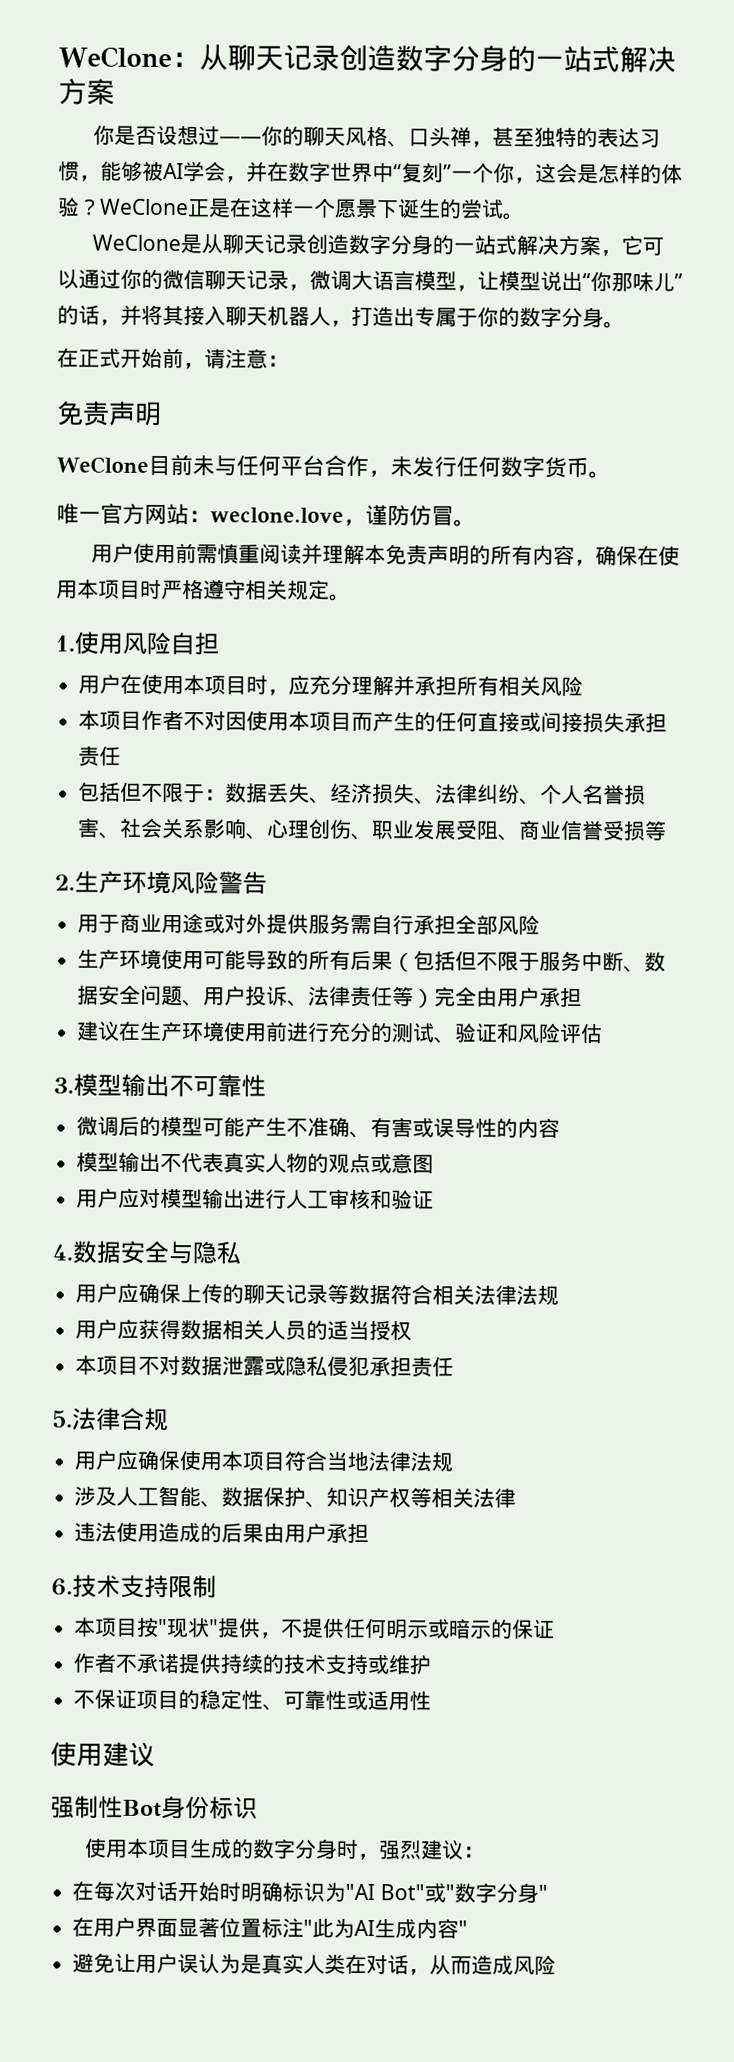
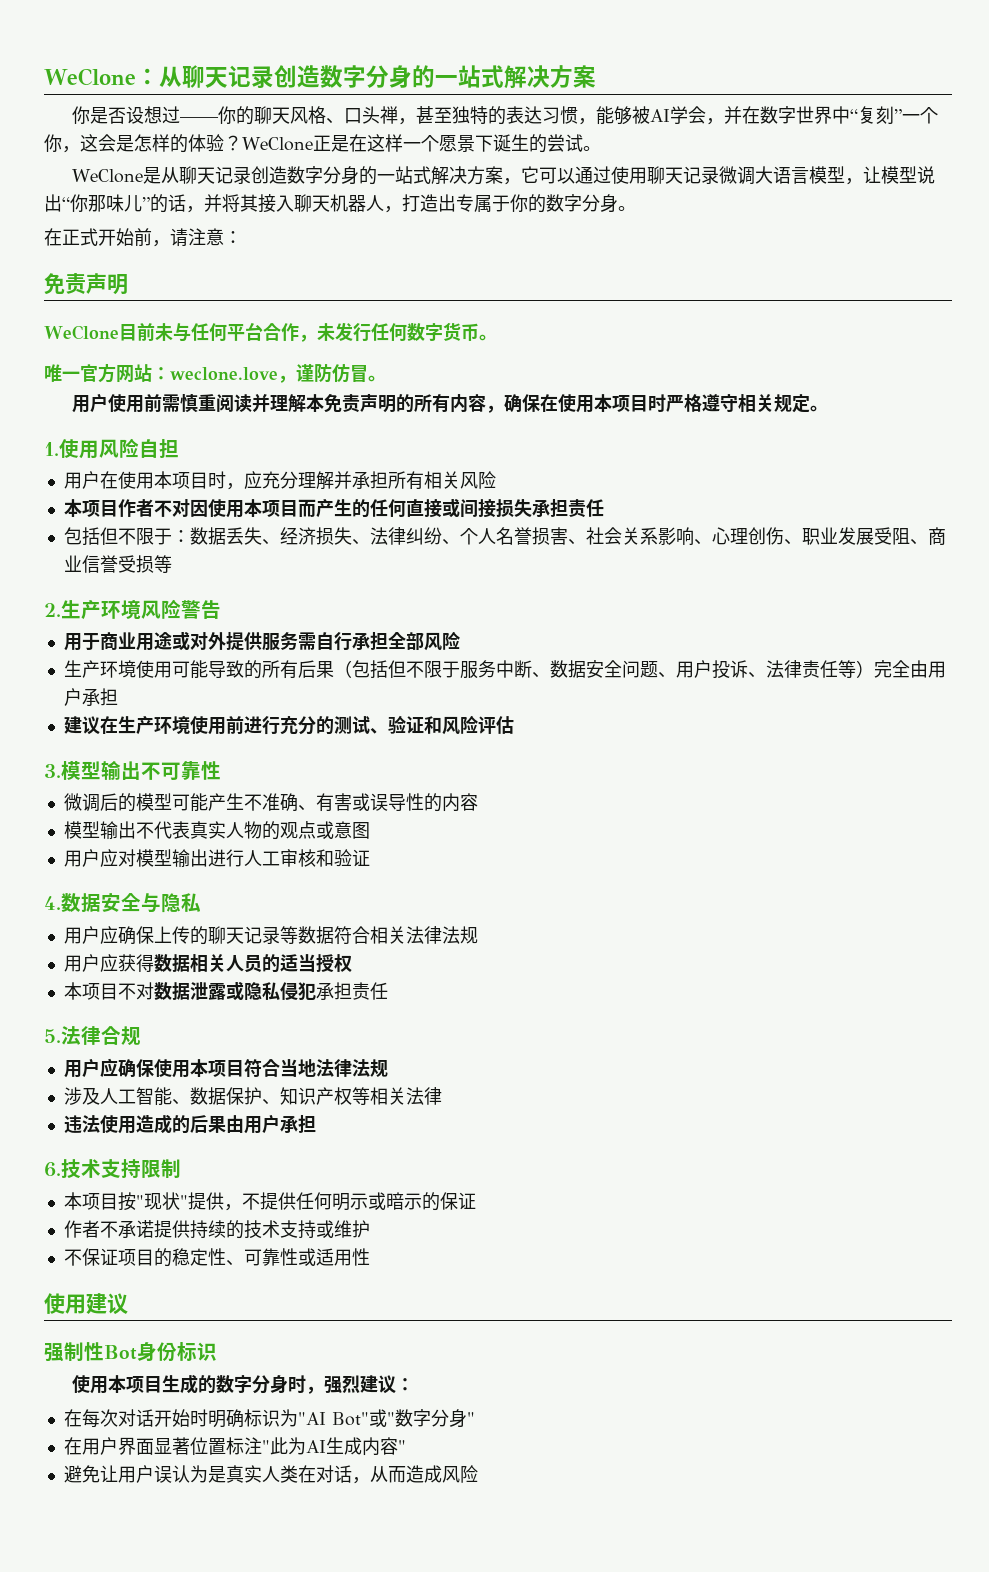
- WeClone是从聊天记录创造数字分身的一站式解决方案，它可以通过你的微信聊天记录，微调大语言模型，让模型说出“你那味儿”的话，并将其接入聊天机器人，打造出专属于你的数字分身。
+ WeClone是从聊天记录创造数字分身的一站式解决方案，它可以通过使用聊天记录微调大语言模型，让模型说出“你那味儿”的话，并将其接入聊天机器人，打造出专属于你的数字分身。

